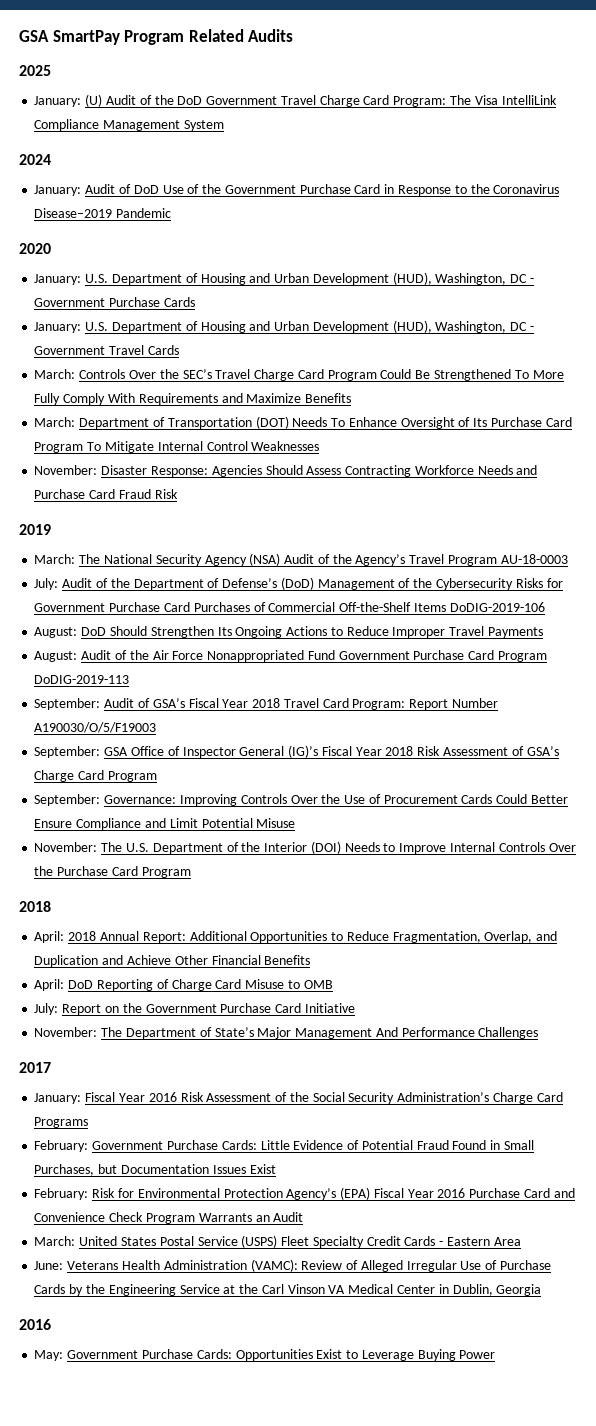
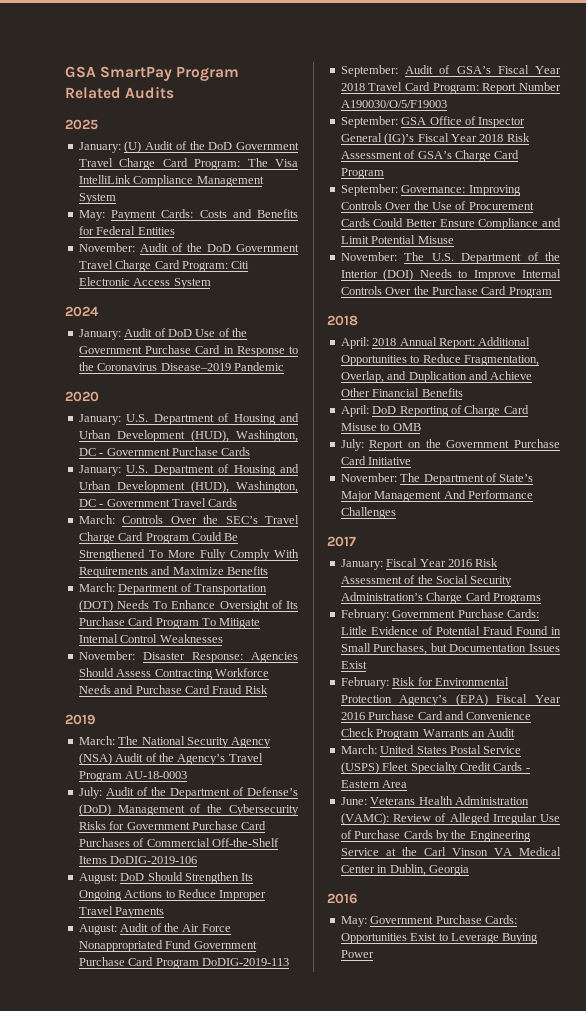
+ May: Payment Cards: Costs and Benefits for Federal Entities
+ November: Audit of the DoD Government Travel Charge Card Program: Citi Electronic Access System

